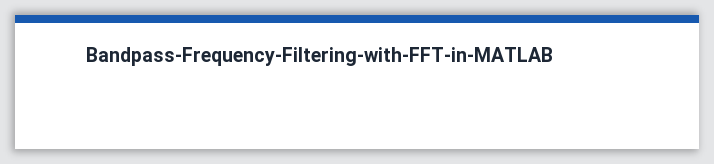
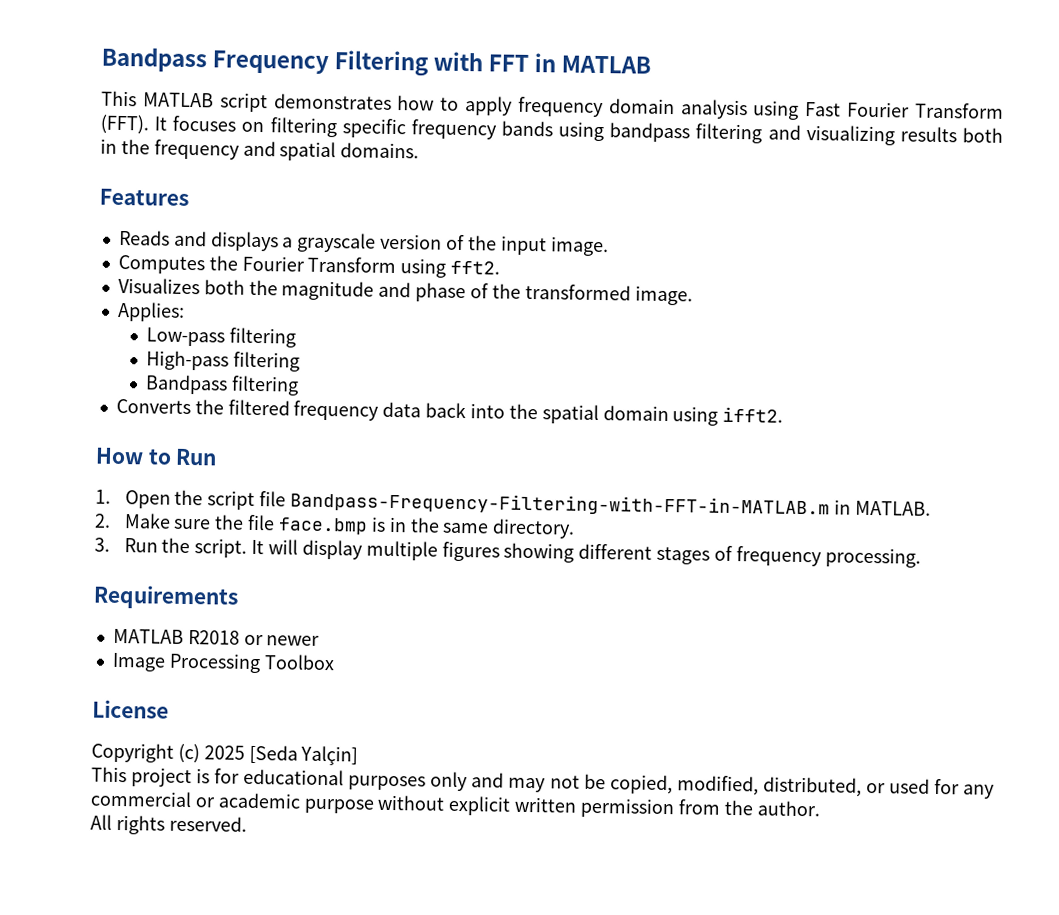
- Bandpass-Frequency-Filtering-with-FFT-in-MATLAB
+ Bandpass Frequency Filtering with FFT in MATLAB
+ This MATLAB script demonstrates how to apply frequency domain analysis using Fast Fourier Transform (FFT). It focuses on filtering specific frequency bands using bandpass filtering and visualizing results both in the frequency and spatial domains.
+ Features
+ Reads and displays a grayscale version of the input image.
+ Computes the Fourier Transform using fft2.
+ Visualizes both the magnitude and phase of the transformed image.
+ Applies:
+ Low-pass filtering
+ High-pass filtering
+ Bandpass filtering
+ Converts the filtered frequency data back into the spatial domain using ifft2.
+ How to Run
+ 1. Open the script file Bandpass-Frequency-Filtering-with-FFT-in-MATLAB.m in MATLAB.
+ 2. Make sure the file face.bmp is in the same directory.
+ 3. Run the script. It will display multiple figures showing different stages of frequency processing.
+ Requirements
+ MATLAB R2018 or newer
+ Image Processing Toolbox
+ License
+ Copyright (c) 2025 [Seda Yalçin]
+ This project is for educational purposes only and may not be copied, modified, distributed, or used for any commercial or academic purpose without explicit written permission from the author.
+ All rights reserved.

